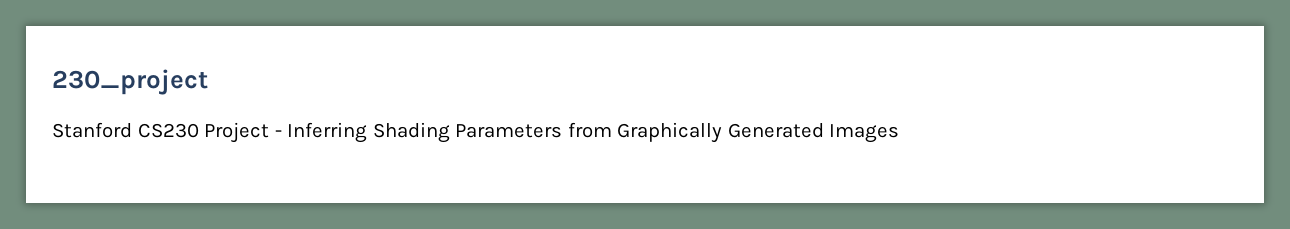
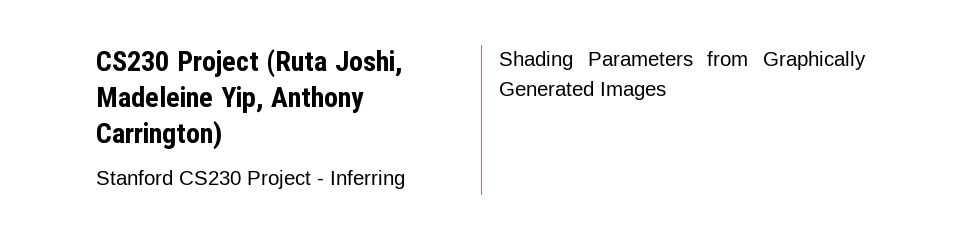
- 230_project
+ CS230 Project (Ruta Joshi, Madeleine Yip, Anthony Carrington)

